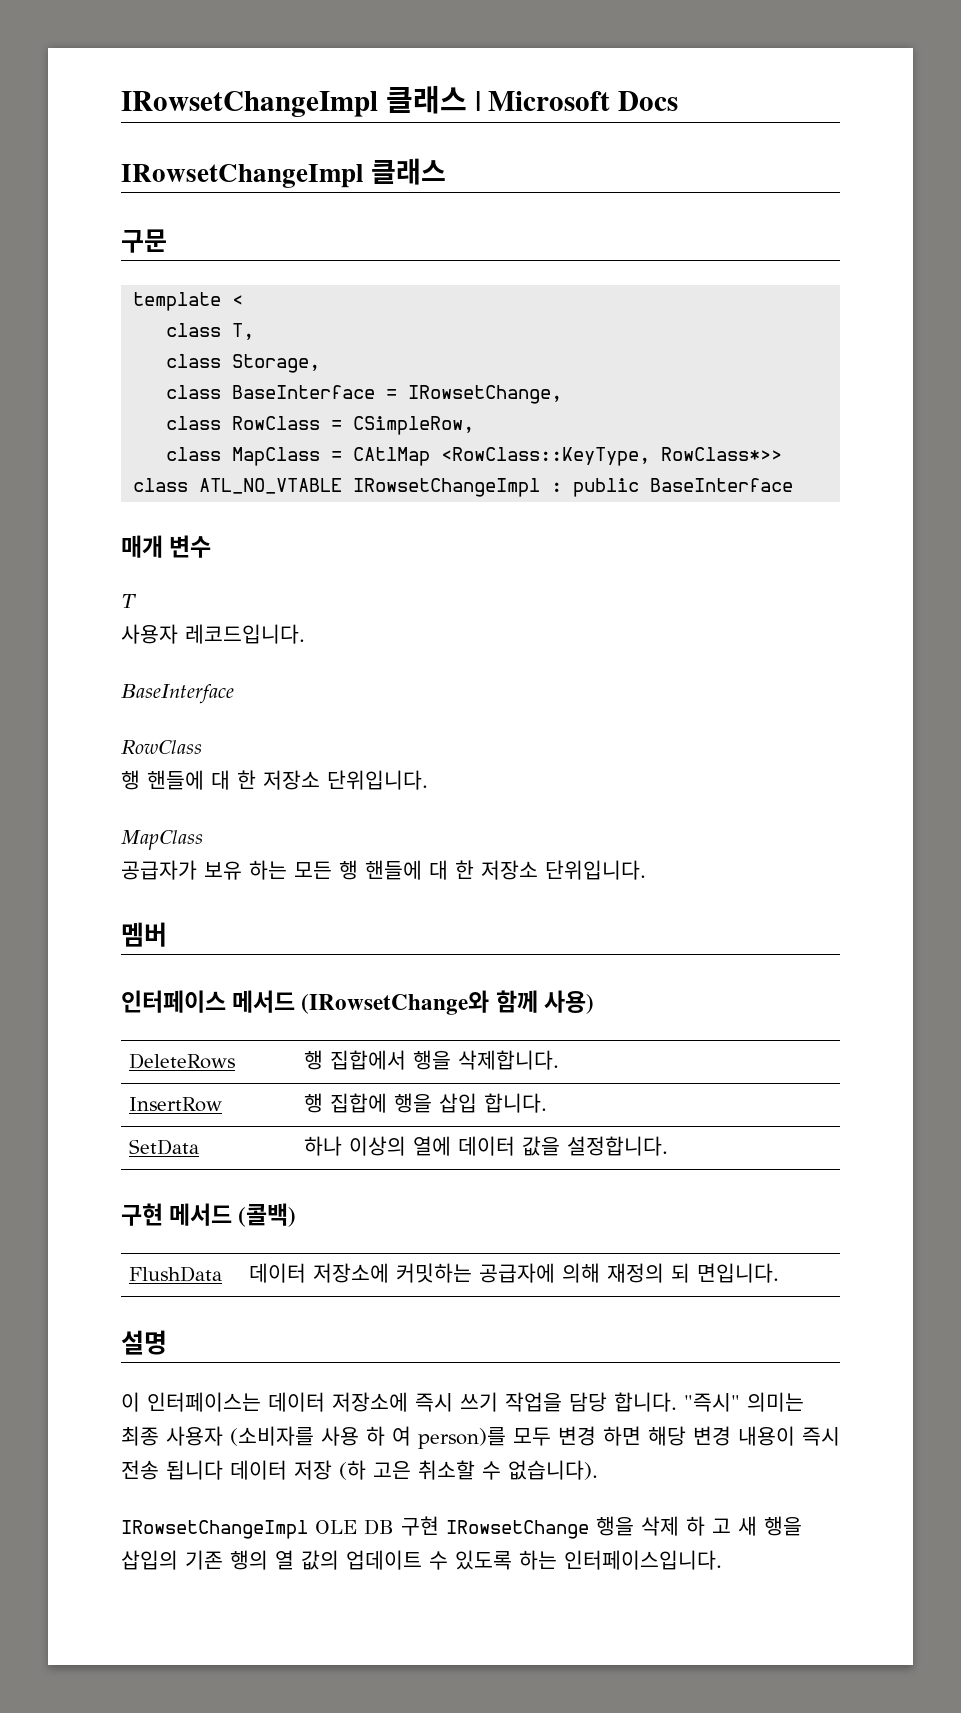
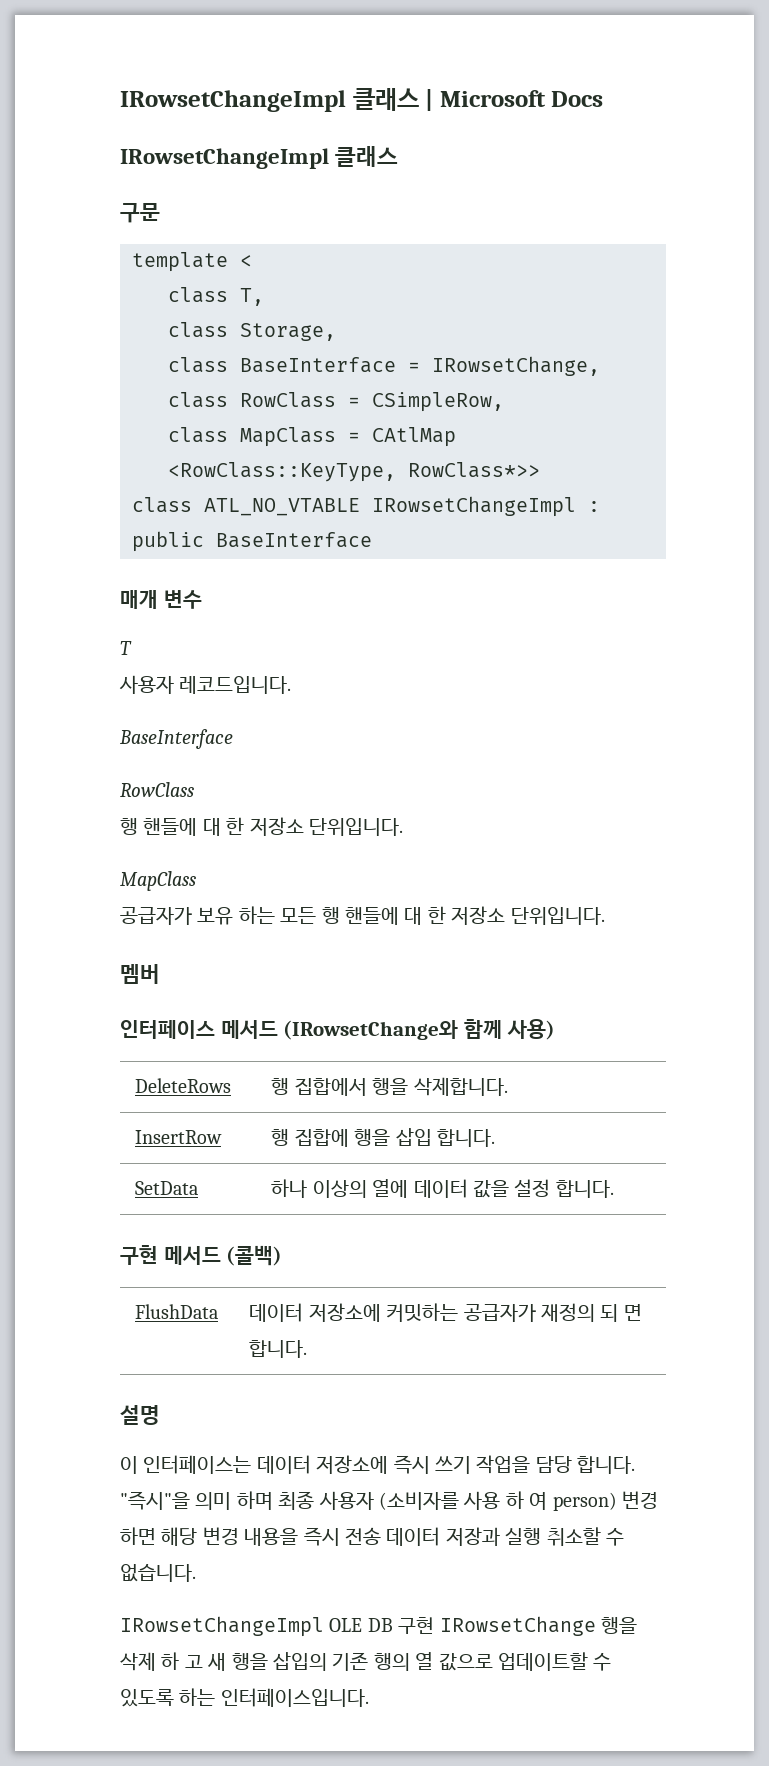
- SetData | 하나 이상의 열에 데이터 값을 설정합니다.
+ SetData | 하나 이상의 열에 데이터 값을 설정 합니다.
- FlushData | 데이터 저장소에 커밋하는 공급자에 의해 재정의 되 면입니다.
+ FlushData | 데이터 저장소에 커밋하는 공급자가 재정의 되 면 합니다.
- "즉시" 의미는 최종 사용자 (소비자를 사용 하 여 person)를 모두 변경 하면 해당 변경 내용이 즉시 전송 됩니다 데이터 저장 (하 고은 취소할 수 없습니다).
+ "즉시"을 의미 하며 최종 사용자 (소비자를 사용 하 여 person) 변경 하면 해당 변경 내용을 즉시 전송 데이터 저장과 실행 취소할 수 없습니다.
- IRowsetChangeImpl OLE DB 구현 IRowsetChange 행을 삭제 하 고 새 행을 삽입의 기존 행의 열 값의 업데이트 수 있도록 하는 인터페이스입니다.
+ IRowsetChangeImpl OLE DB 구현 IRowsetChange 행을 삭제 하 고 새 행을 삽입의 기존 행의 열 값으로 업데이트할 수 있도록 하는 인터페이스입니다.

